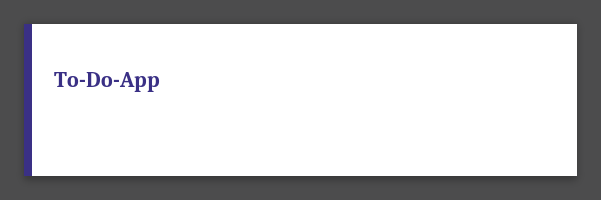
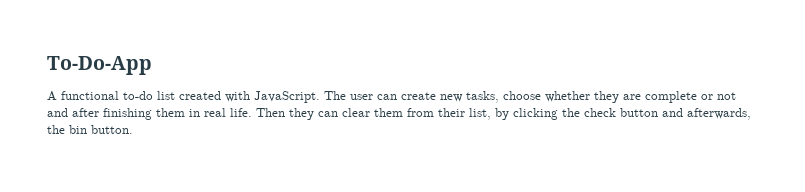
+ A functional to-do list created with JavaScript. The user can create new tasks, choose whether they are complete or not and after finishing them in real life. Then they can clear them from their list, by clicking the check button and afterwards, the bin button.

